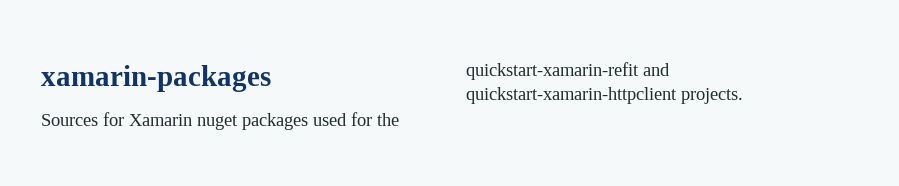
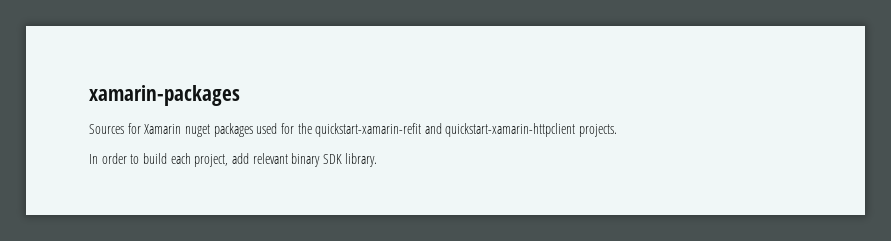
+ In order to build each project, add relevant binary SDK library.

